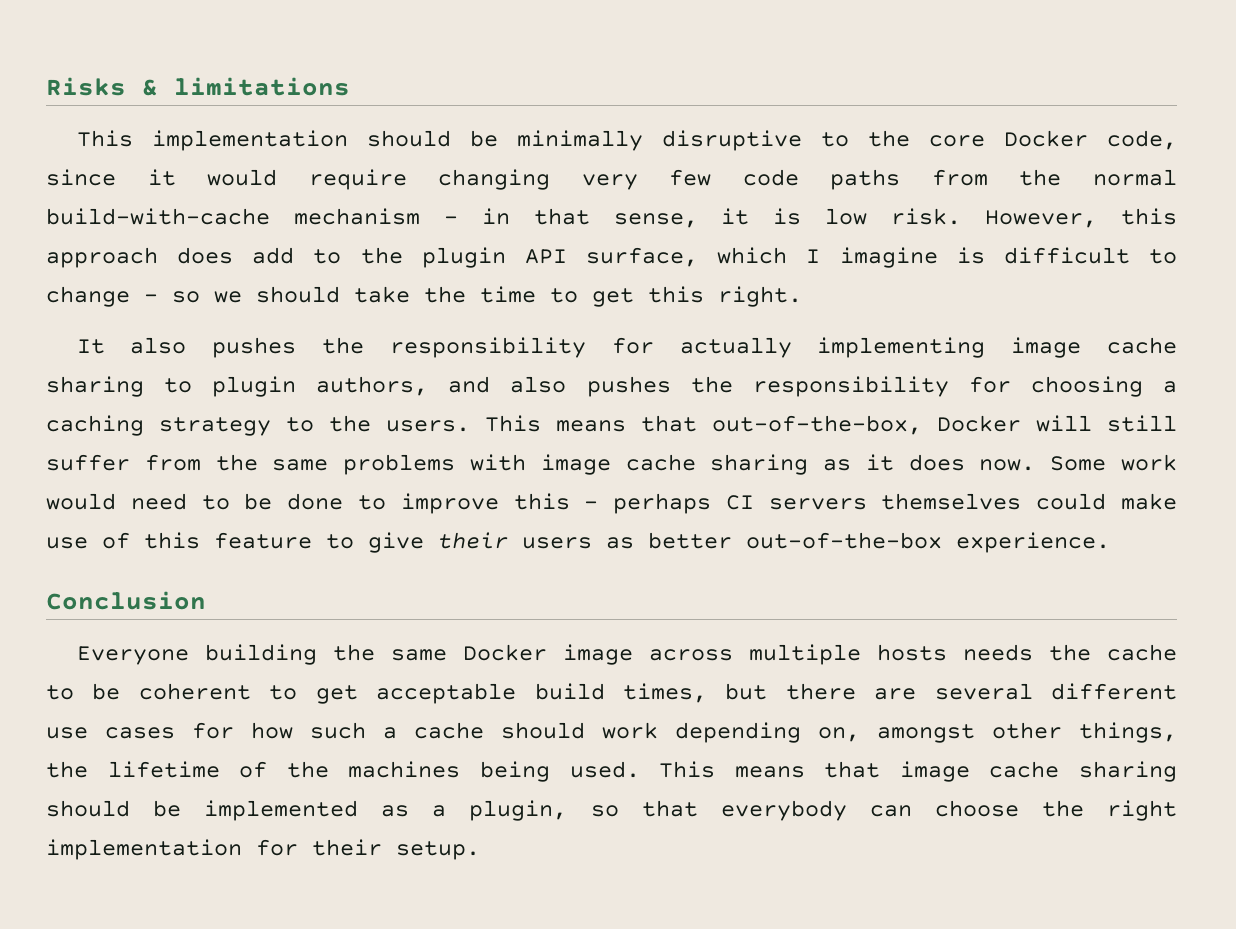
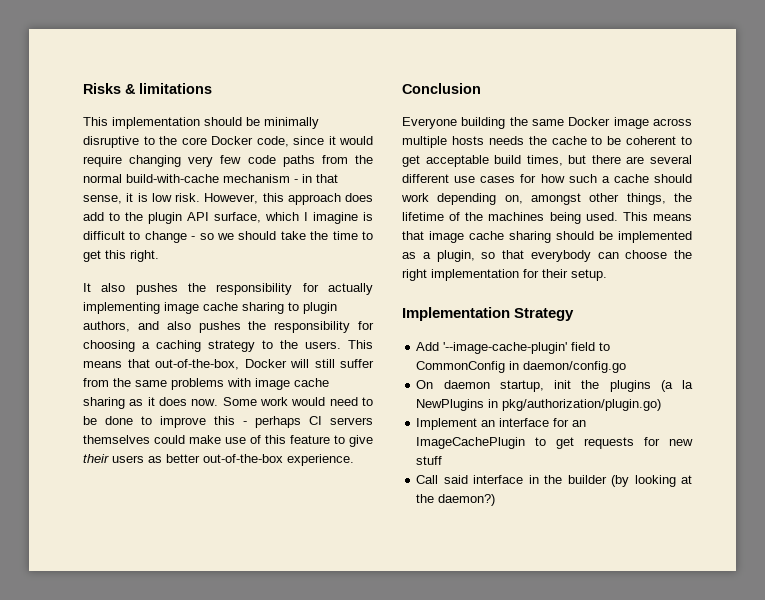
+ Implementation Strategy
+ Add '--image-cache-plugin' field to CommonConfig in daemon/config.go
+ On daemon startup, init the plugins (a la NewPlugins in pkg/authorization/plugin.go)
+ Implement an interface for an ImageCachePlugin to get requests for new stuff
+ Call said interface in the builder (by looking at the daemon?)

